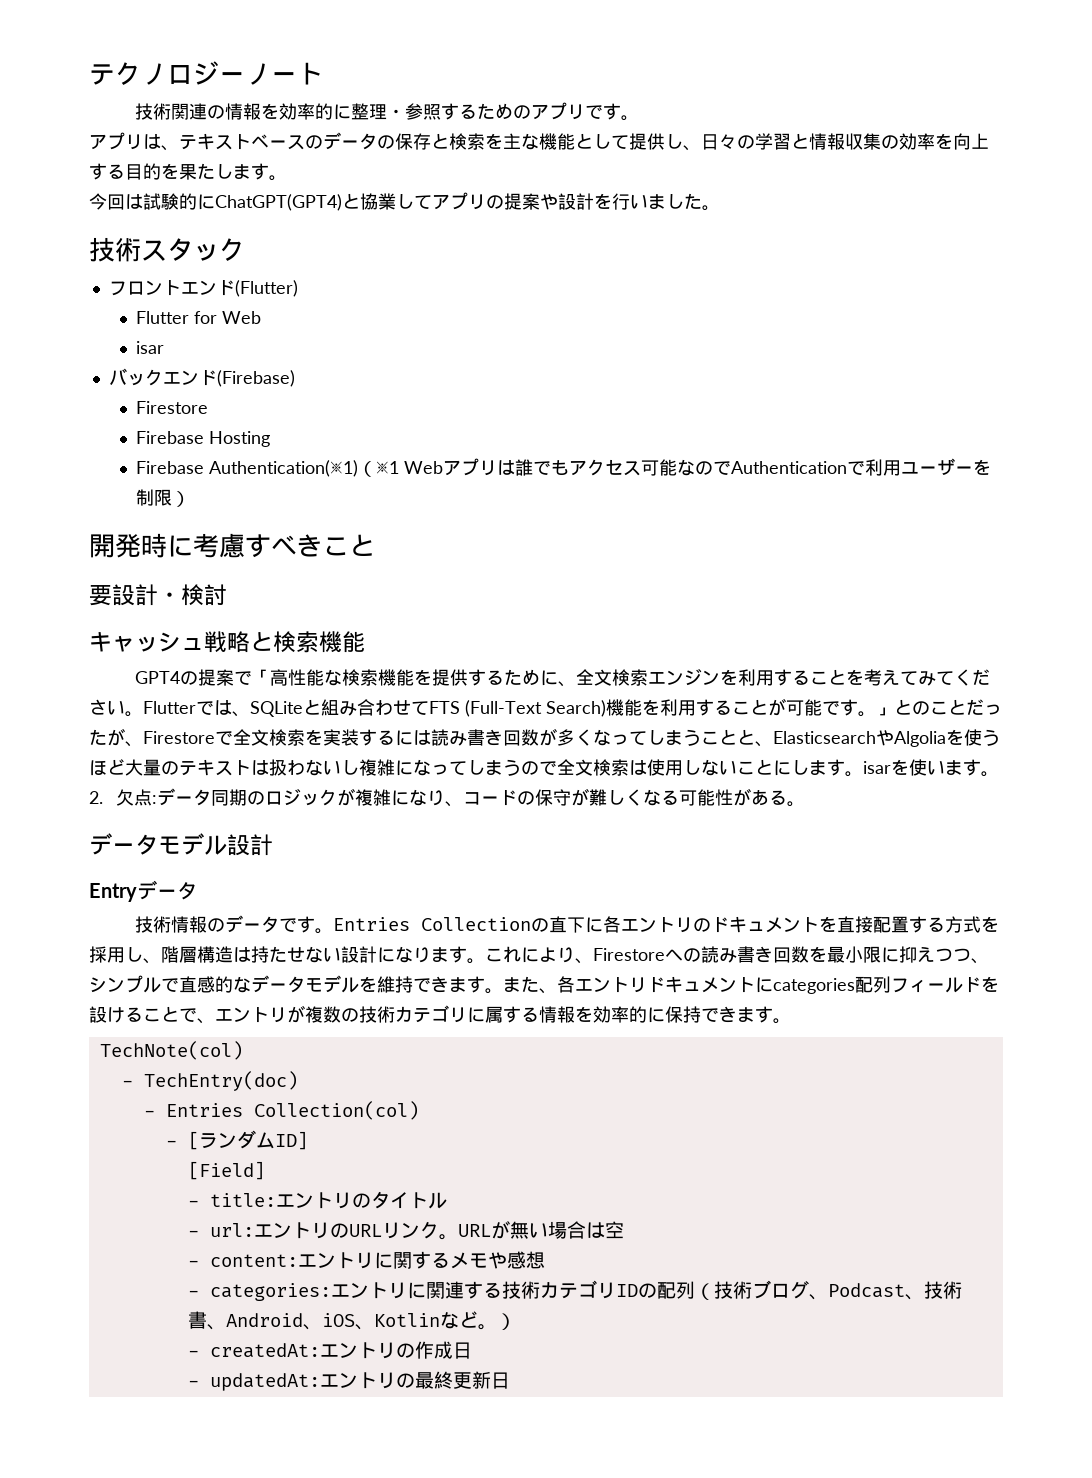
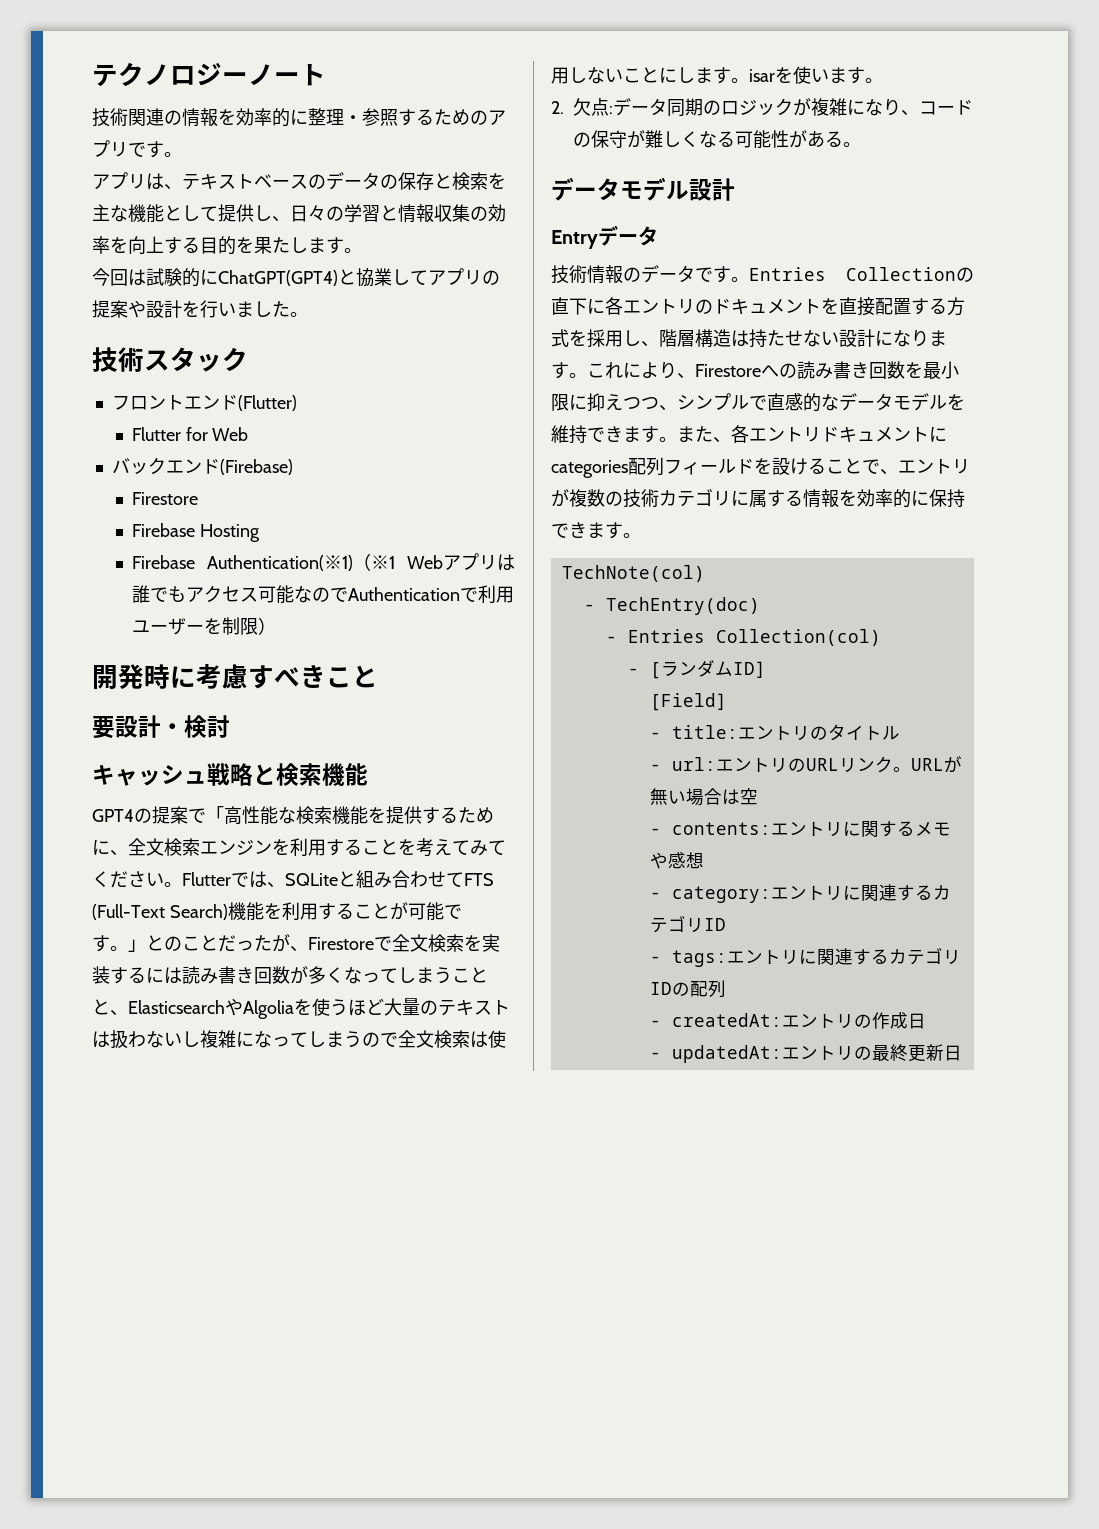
  Flutter for Web
- isar
- - content:エントリに関するメモや感想
+ - contents:エントリに関するメモや感想
- - categories:エントリに関連する技術カテゴリIDの配列（技術ブログ、Podcast、技術書、Android、iOS、Kotlinなど。）
+ - category:エントリに関連するカテゴリID
+ - tags:エントリに関連するカテゴリIDの配列

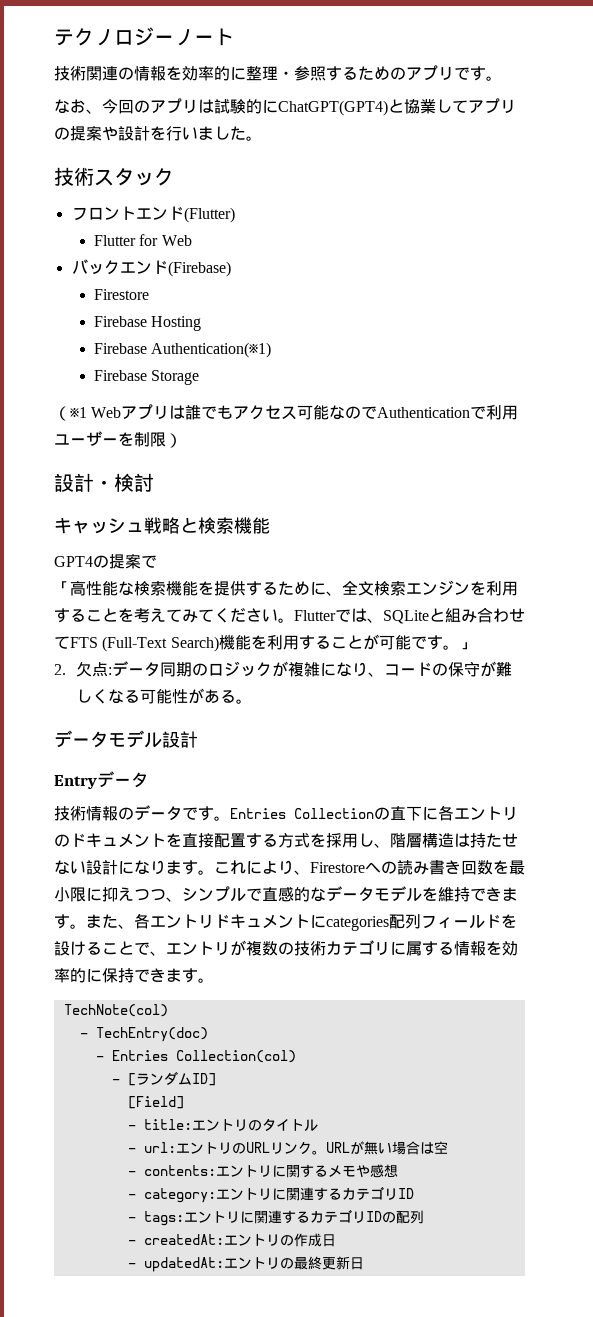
- アプリは、テキストベースのデータの保存と検索を主な機能として提供し、日々の学習と情報収集の効率を向上する目的を果たします。
- 今回は試験的にChatGPT(GPT4)と協業してアプリの提案や設計を行いました。
+ なお、今回のアプリは試験的にChatGPT(GPT4)と協業してアプリの提案や設計を行いました。
- Firebase Authentication(※1)（※1 Webアプリは誰でもアクセス可能なのでAuthenticationで利用ユーザーを制限）
+ Firebase Authentication(※1)
+ Firebase Storage
+ （※1 Webアプリは誰でもアクセス可能なのでAuthenticationで利用ユーザーを制限）
- 開発時に考慮すべきこと
- 要設計・検討
+ 設計・検討
- GPT4の提案で「高性能な検索機能を提供するために、全文検索エンジンを利用することを考えてみてください。
+ GPT4の提案で
+ 「高性能な検索機能を提供するために、全文検索エンジンを利用することを考えてみてください。
- Flutterでは、SQLiteと組み合わせてFTS (Full-Text Search)機能を利用することが可能です。」とのことだったが、Firestoreで全文検索を実装するには読み書き回数が多くなってしまうことと、ElasticsearchやAlgoliaを使うほど大量のテキストは扱わないし複雑になってしまうので全文検索は使用しないことにします。isarを使います。
+ Flutterでは、SQLiteと組み合わせてFTS (Full-Text Search)機能を利用することが可能です。」

